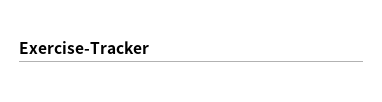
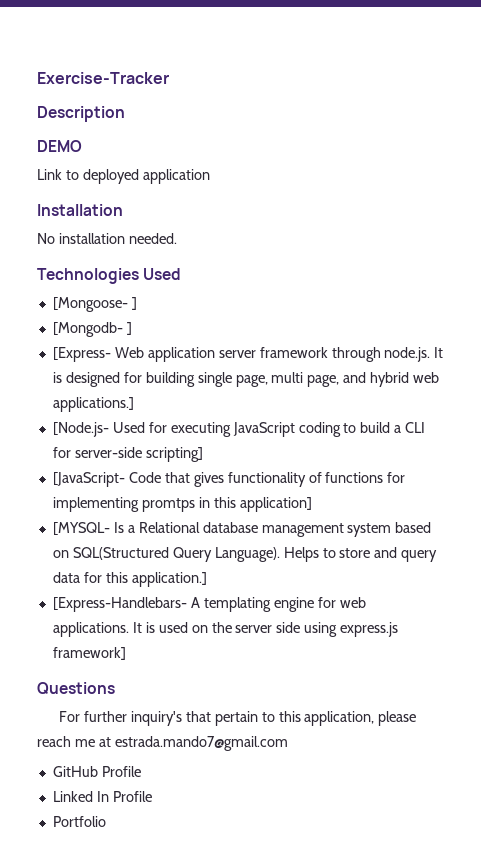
+ Description
+ DEMO
+ Link to deployed application
+ Installation
+ No installation needed.
+ Technologies Used
+ [Mongoose- ]
+ [Mongodb- ]
+ [Express- Web application server framework through node.js. It is designed for building single page, multi page, and hybrid web applications.]
+ [Node.js- Used for executing JavaScript coding to build a CLI for server-side scripting]
+ [JavaScript- Code that gives functionality of functions for implementing promtps in this application]
+ [MYSQL- Is a Relational database management system based on SQL(Structured Query Language). Helps to store and query data for this application.]
+ [Express-Handlebars- A templating engine for web applications. It is used on the server side using express.js framework]
+ Questions
+ For further inquiry's that pertain to this application, please reach me at estrada.mando7@gmail.com
+ GitHub Profile
+ Linked In Profile
+ Portfolio

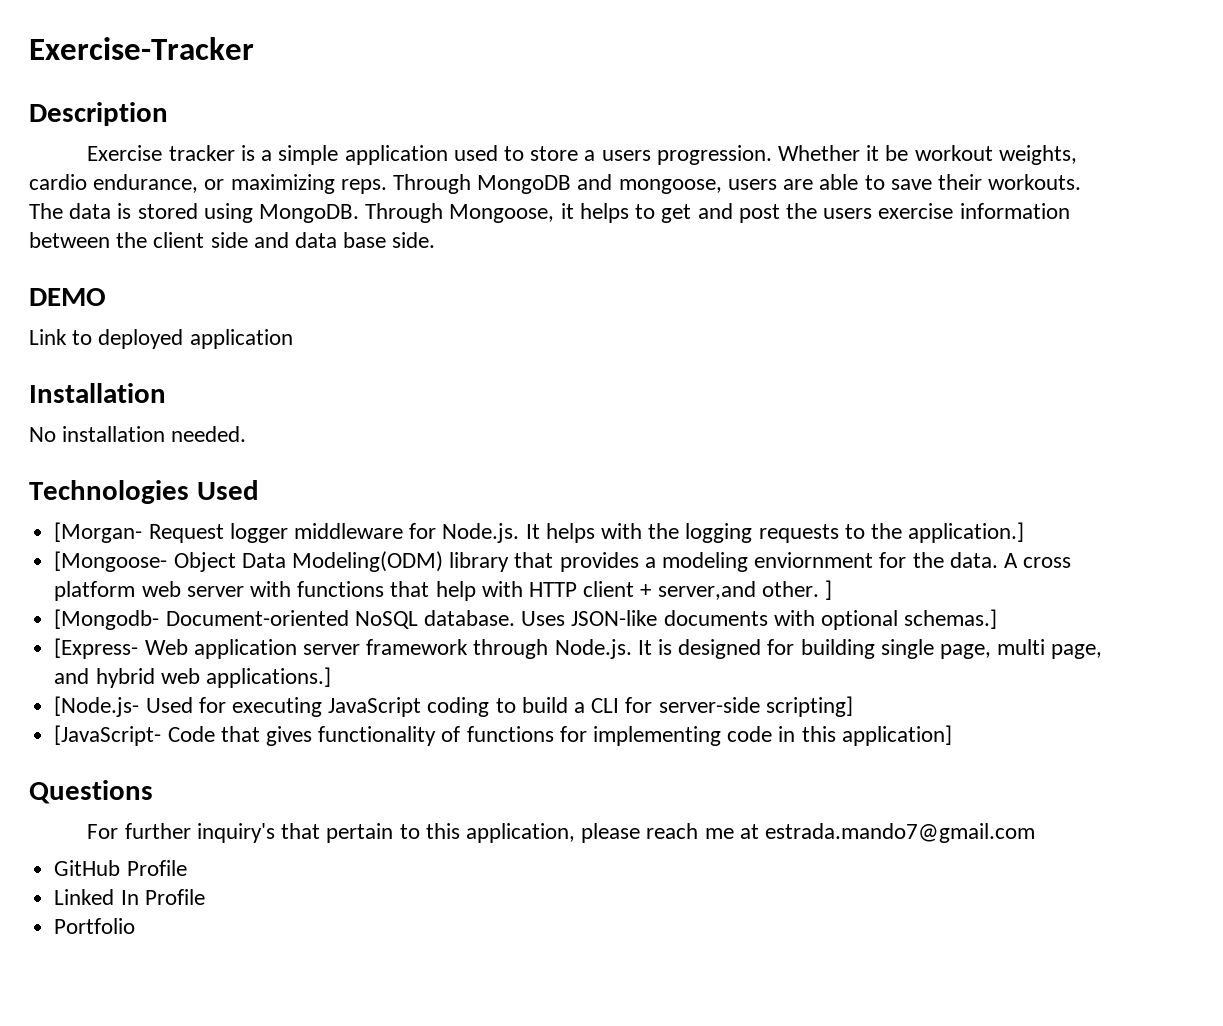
+ Exercise tracker is a simple application used to store a users progression. Whether it be workout weights, cardio endurance, or maximizing reps. Through MongoDB and mongoose, users are able to save their workouts. The data is stored using MongoDB. Through Mongoose, it helps to get and post the users exercise information between the client side and data base side.
- [Mongoose- ]
- [Mongodb- ]
+ [Morgan- Request logger middleware for Node.js. It helps with the logging requests to the application.]
+ [Mongoose- Object Data Modeling(ODM) library that provides a modeling enviornment for the data. A cross platform web server with functions that help with HTTP client + server,and other. ]
+ [Mongodb- Document-oriented NoSQL database. Uses JSON-like documents with optional schemas.]
- [Express- Web application server framework through node.js. It is designed for building single page, multi page, and hybrid web applications.]
+ [Express- Web application server framework through Node.js. It is designed for building single page, multi page, and hybrid web applications.]
- [JavaScript- Code that gives functionality of functions for implementing promtps in this application]
+ [JavaScript- Code that gives functionality of functions for implementing code in this application]
- [MYSQL- Is a Relational database management system based on SQL(Structured Query Language). Helps to store and query data for this application.]
- [Express-Handlebars- A templating engine for web applications. It is used on the server side using express.js framework]

